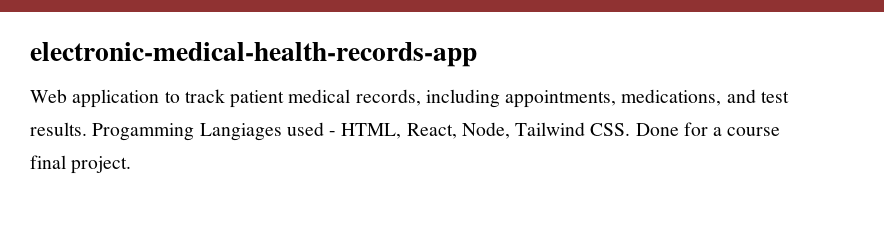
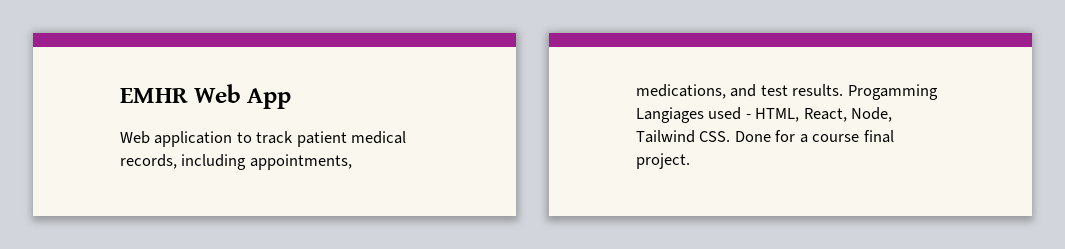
- electronic-medical-health-records-app
+ EMHR Web App

